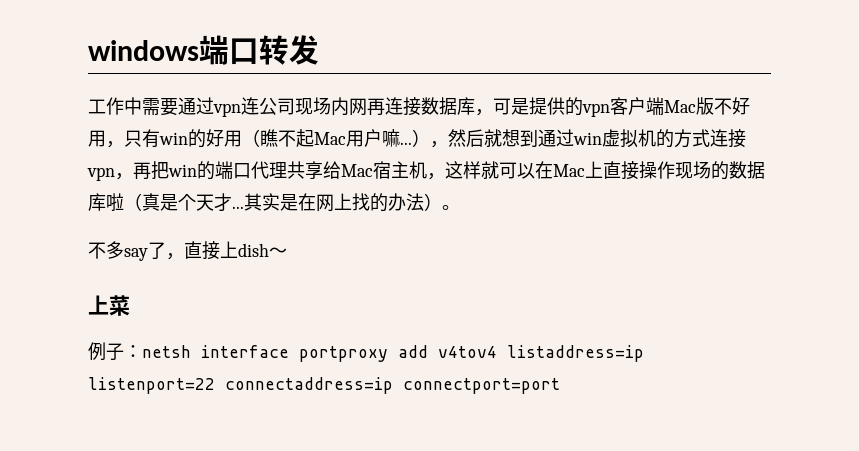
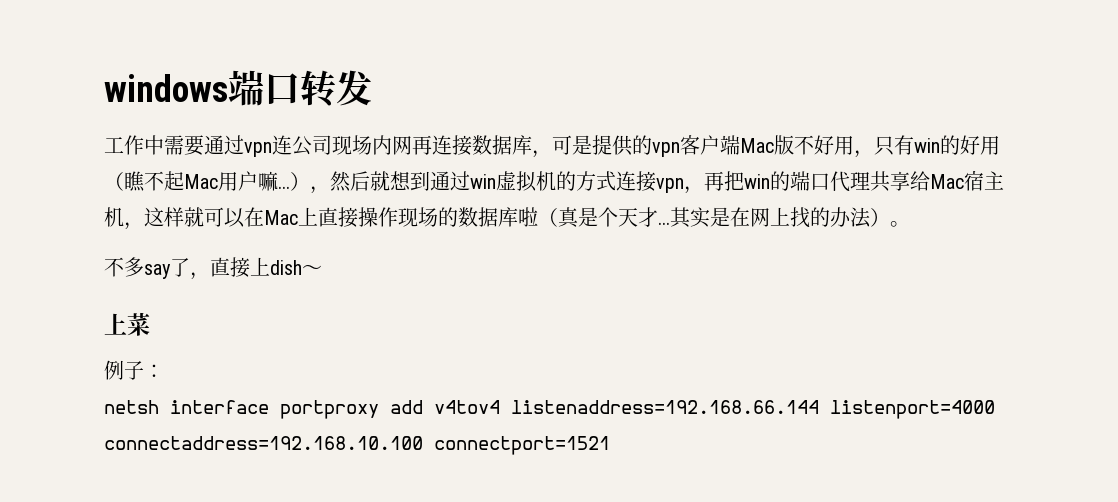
- 例子：netsh interface portproxy add v4tov4 listaddress=ip listenport=22 connectaddress=ip connectport=port
+ 例子：
+ netsh interface portproxy add v4tov4 listenaddress=192.168.66.144 listenport=4000 connectaddress=192.168.10.100 connectport=1521

